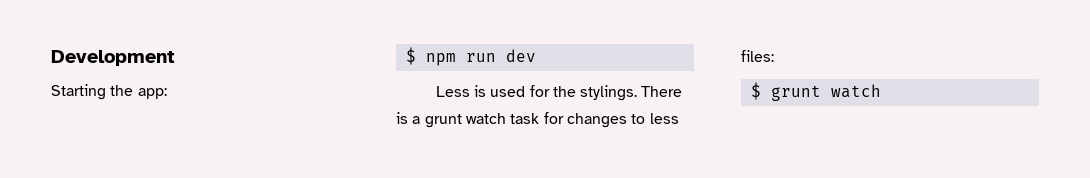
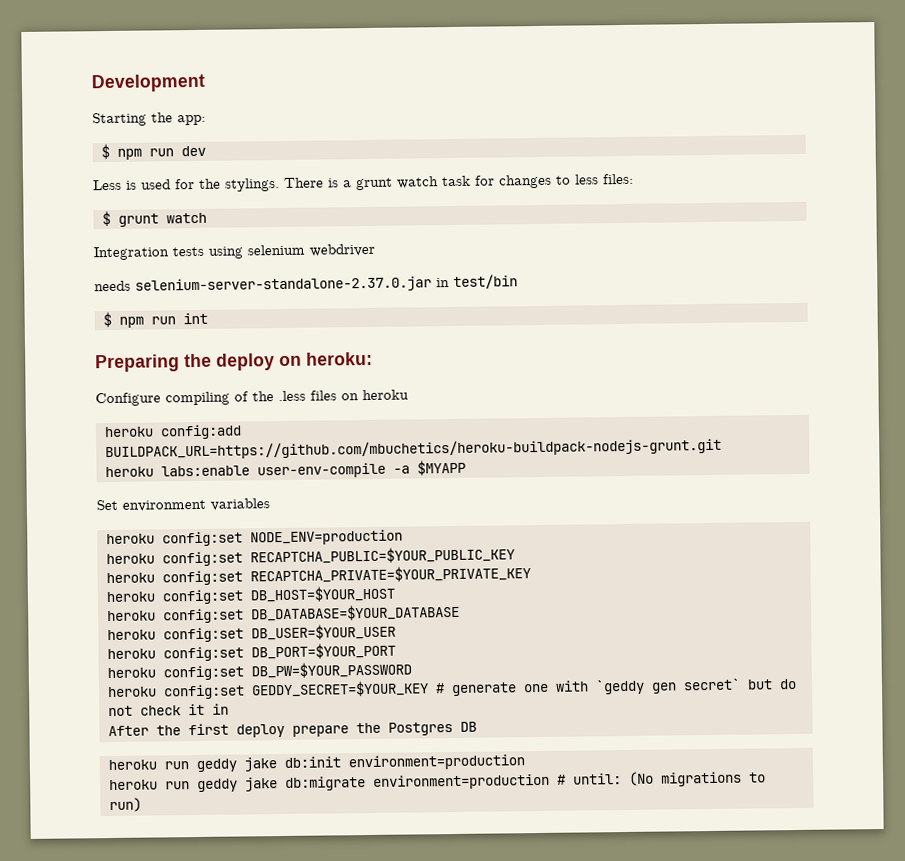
+ Integration tests using selenium webdriver
+ needs selenium-server-standalone-2.37.0.jar in test/bin
+ $ npm run int
+ Preparing the deploy on heroku:
+ Configure compiling of the .less files on heroku
+ heroku config:add BUILDPACK_URL=https://github.com/mbuchetics/heroku-buildpack-nodejs-grunt.git
+ heroku labs:enable user-env-compile -a $MYAPP
+ Set environment variables
+ heroku config:set NODE_ENV=production
+ heroku config:set RECAPTCHA_PUBLIC=$YOUR_PUBLIC_KEY
+ heroku config:set RECAPTCHA_PRIVATE=$YOUR_PRIVATE_KEY
+ heroku config:set DB_HOST=$YOUR_HOST
+ heroku config:set DB_DATABASE=$YOUR_DATABASE
+ heroku config:set DB_USER=$YOUR_USER
+ heroku config:set DB_PORT=$YOUR_PORT
+ heroku config:set DB_PW=$YOUR_PASSWORD
+ heroku config:set GEDDY_SECRET=$YOUR_KEY # generate one with `geddy gen secret` but do not check it in
+ After the first deploy prepare the Postgres DB
+ heroku run geddy jake db:init environment=production
+ heroku run geddy jake db:migrate environment=production # until: (No migrations to run)

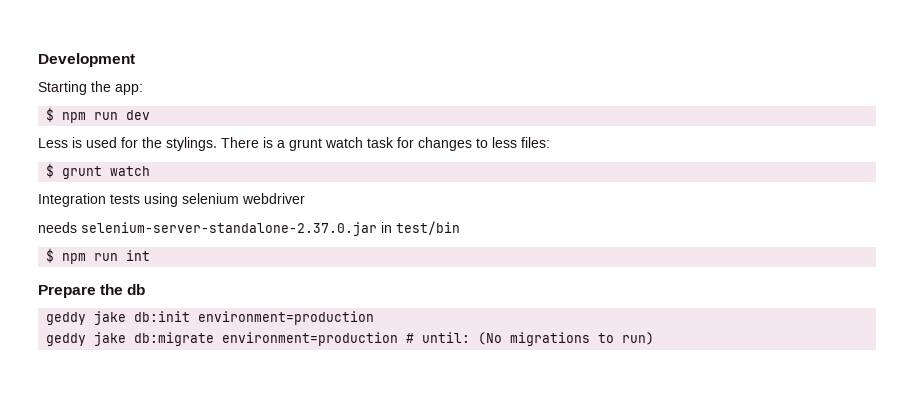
- Preparing the deploy on heroku:
- Configure compiling of the .less files on heroku
- heroku config:add BUILDPACK_URL=https://github.com/mbuchetics/heroku-buildpack-nodejs-grunt.git
- heroku labs:enable user-env-compile -a $MYAPP
- Set environment variables
- heroku config:set NODE_ENV=production
- heroku config:set RECAPTCHA_PUBLIC=$YOUR_PUBLIC_KEY
- heroku config:set RECAPTCHA_PRIVATE=$YOUR_PRIVATE_KEY
- heroku config:set DB_HOST=$YOUR_HOST
- heroku config:set DB_DATABASE=$YOUR_DATABASE
- heroku config:set DB_USER=$YOUR_USER
- heroku config:set DB_PORT=$YOUR_PORT
- heroku config:set DB_PW=$YOUR_PASSWORD
- heroku config:set GEDDY_SECRET=$YOUR_KEY # generate one with `geddy gen secret` but do not check it in
- After the first deploy prepare the Postgres DB
- heroku run geddy jake db:init environment=production
+ Prepare the db
+ geddy jake db:init environment=production
- heroku run geddy jake db:migrate environment=production # until: (No migrations to run)
+ geddy jake db:migrate environment=production # until: (No migrations to run)

